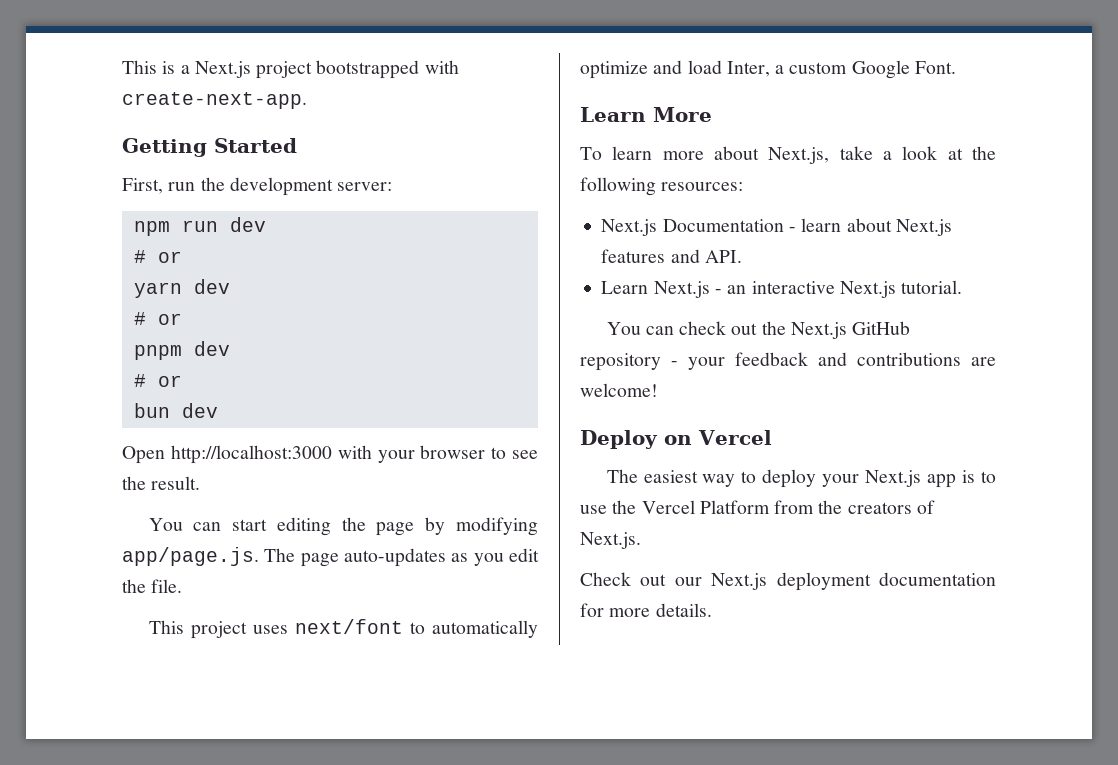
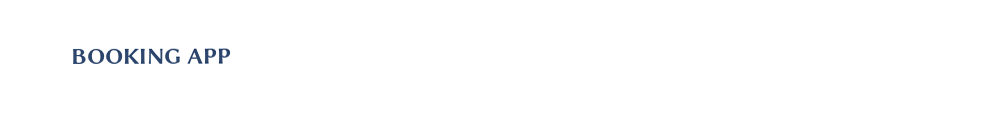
- This is a Next.js project bootstrapped with create-next-app.
- Getting Started
- First, run the development server:
- npm run dev
- # or
- yarn dev
- # or
- pnpm dev
- # or
- bun dev
- Open http://localhost:3000 with your browser to see the result.
- You can start editing the page by modifying app/page.js. The page auto-updates as you edit the file.
- This project uses next/font to automatically optimize and load Inter, a custom Google Font.
- Learn More
- To learn more about Next.js, take a look at the following resources:
- Next.js Documentation - learn about Next.js features and API.
- Learn Next.js - an interactive Next.js tutorial.
- You can check out the Next.js GitHub repository - your feedback and contributions are welcome!
- Deploy on Vercel
- The easiest way to deploy your Next.js app is to use the Vercel Platform from the creators of Next.js.
- Check out our Next.js deployment documentation for more details.
+ BOOKING APP

